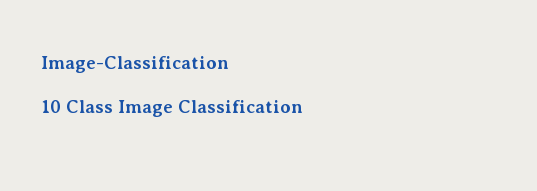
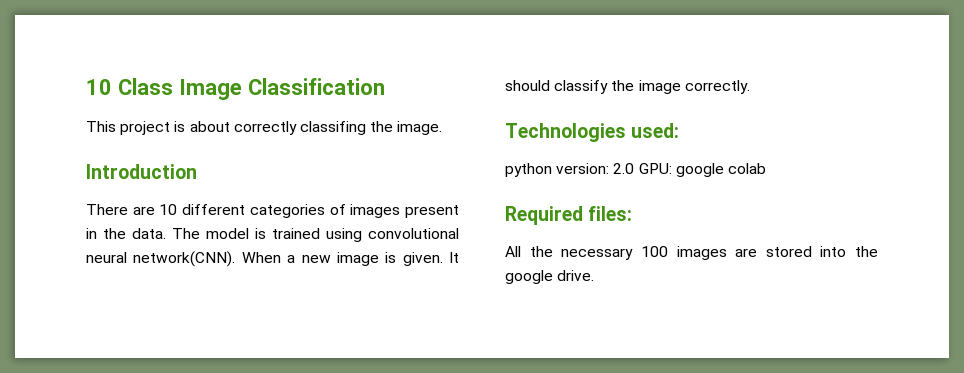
- Image-Classification
+ This project is about correctly classifing the image.
+ Introduction
+ There are 10 different categories of images present in the data. The model is trained using convolutional neural network(CNN). When a new image is given. It should classify the image correctly.
+ Technologies used:
+ python version: 2.0 GPU: google colab
+ Required files:
+ All the necessary 100 images are stored into the google drive.

